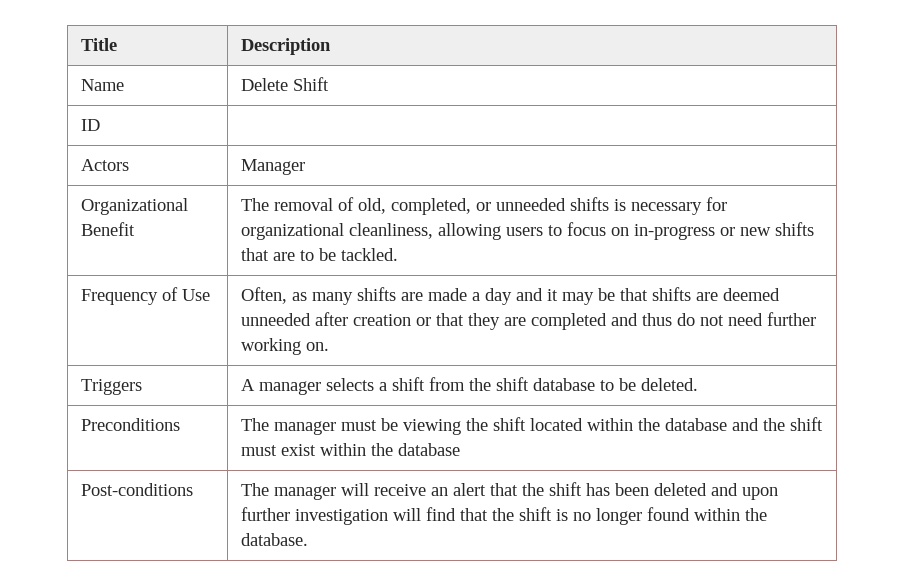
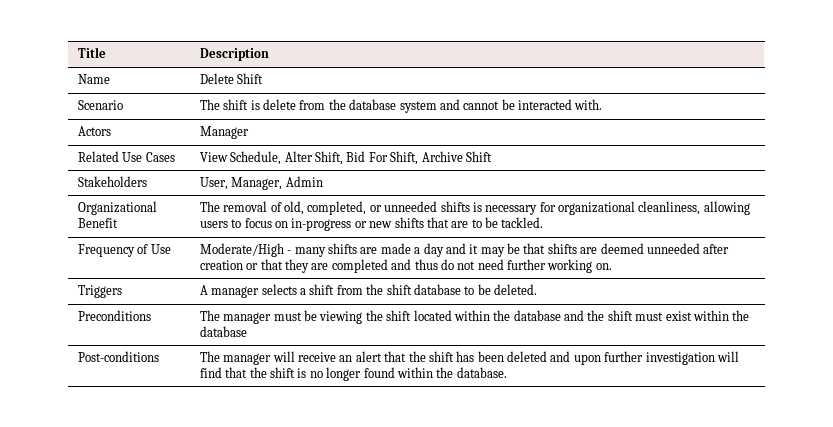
- ID |
+ Scenario | The shift is delete from the database system and cannot be interacted with.
  Actors | Manager
+ Related Use Cases | View Schedule, Alter Shift, Bid For Shift, Archive Shift
+ Stakeholders | User, Manager, Admin
- Frequency of Use | Often, as many shifts are made a day and it may be that shifts are deemed unneeded after creation or that they are completed and thus do not need further working on.
+ Frequency of Use | Moderate/High - many shifts are made a day and it may be that shifts are deemed unneeded after creation or that they are completed and thus do not need further working on.

